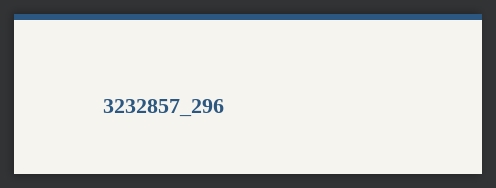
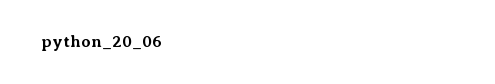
- 3232857_296
+ python_20_06

